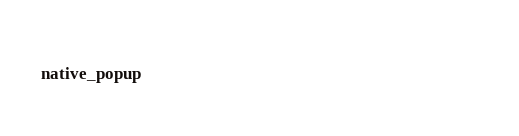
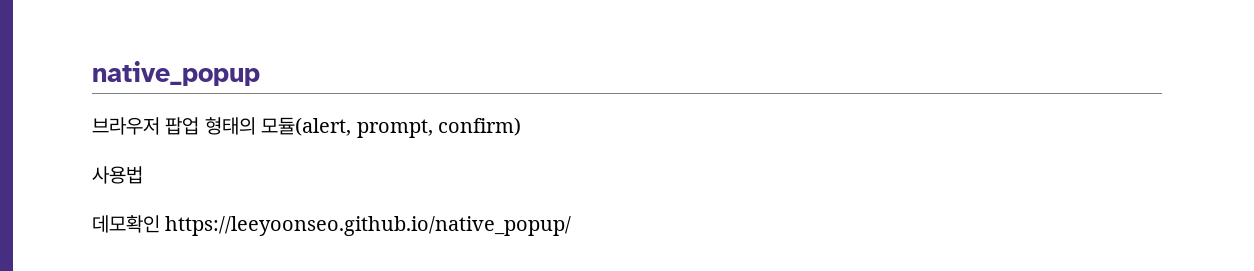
+ 브라우저 팝업 형태의 모듈(alert, prompt, confirm)
+ 사용법
+ 데모확인 https://leeyoonseo.github.io/native_popup/

